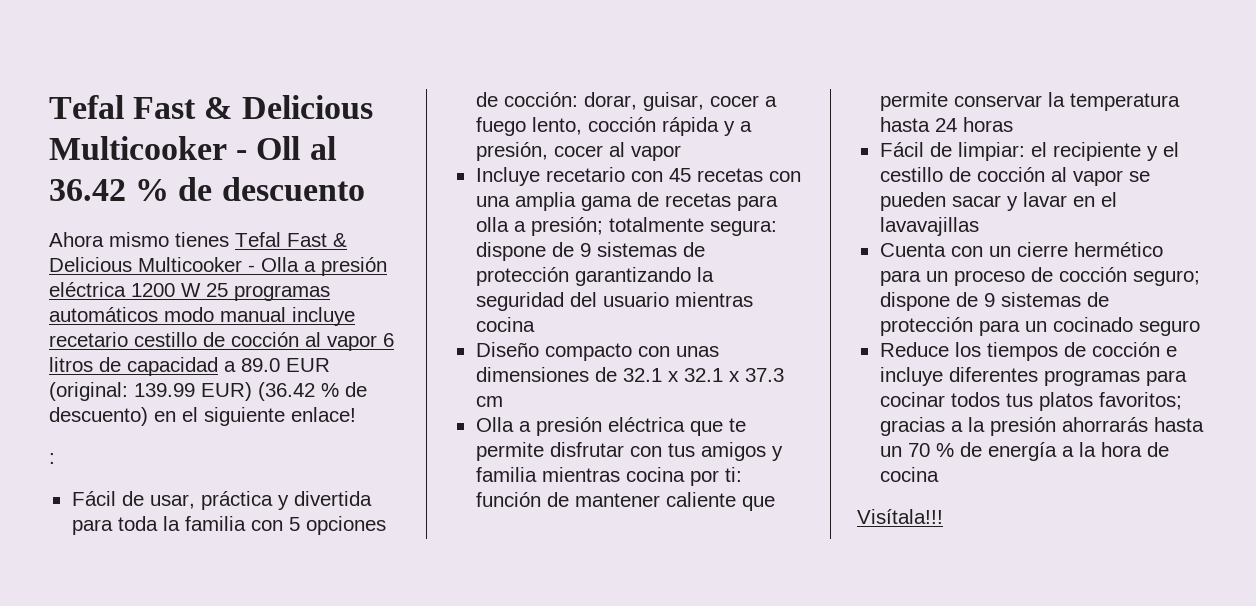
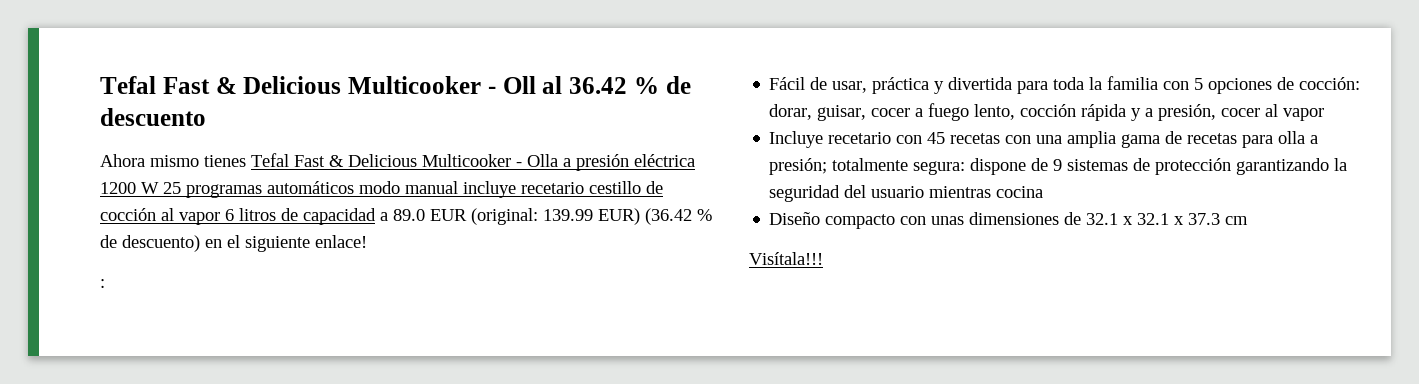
- Olla a presión eléctrica que te permite disfrutar con tus amigos y familia mientras cocina por ti: función de mantener caliente que permite conservar la temperatura hasta 24 horas
- Fácil de limpiar: el recipiente y el cestillo de cocción al vapor se pueden sacar y lavar en el lavavajillas
- Cuenta con un cierre hermético para un proceso de cocción seguro; dispone de 9 sistemas de protección para un cocinado seguro
- Reduce los tiempos de cocción e incluye diferentes programas para cocinar todos tus platos favoritos; gracias a la presión ahorrarás hasta un 70 % de energía a la hora de cocina

